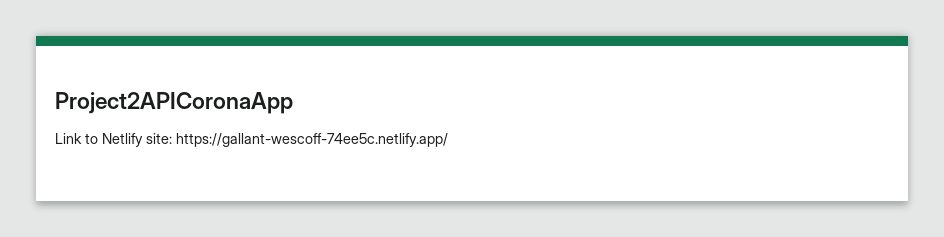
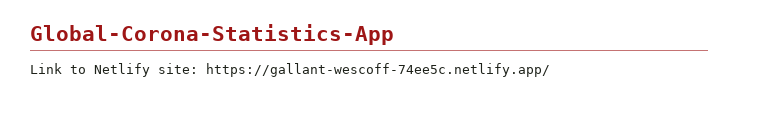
- Project2APICoronaApp
+ Global-Corona-Statistics-App

